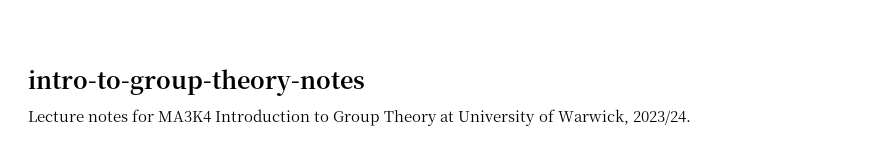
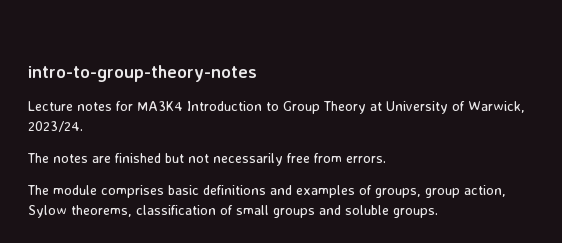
+ The notes are finished but not necessarily free from errors.
+ The module comprises basic definitions and examples of groups, group action, Sylow theorems, classification of small groups and soluble groups.

